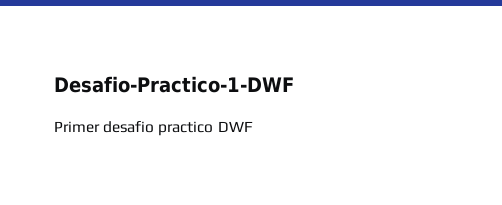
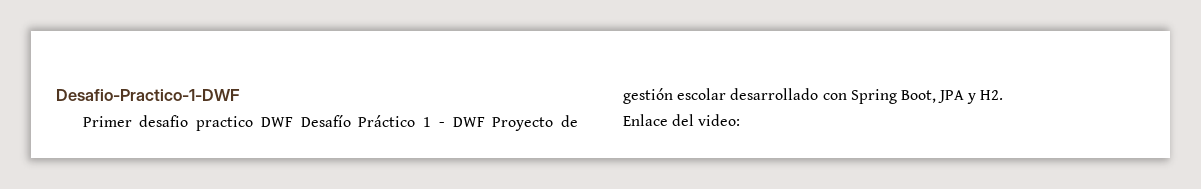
- Primer desafio practico DWF
+ Primer desafio practico DWF Desafío Práctico 1 - DWF Proyecto de gestión escolar desarrollado con Spring Boot, JPA y H2.
+ Enlace del video:

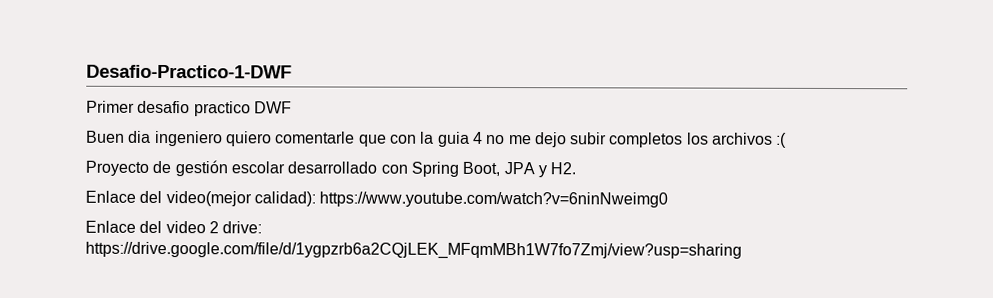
- Primer desafio practico DWF Desafío Práctico 1 - DWF Proyecto de gestión escolar desarrollado con Spring Boot, JPA y H2.
+ Primer desafio practico DWF
+ Buen dia ingeniero quiero comentarle que con la guia 4 no me dejo subir completos los archivos :(
+ Proyecto de gestión escolar desarrollado con Spring Boot, JPA y H2.
- Enlace del video:
+ Enlace del video(mejor calidad): https://www.youtube.com/watch?v=6ninNweimg0
+ Enlace del video 2 drive: https://drive.google.com/file/d/1ygpzrb6a2CQjLEK_MFqmMBh1W7fo7Zmj/view?usp=sharing

